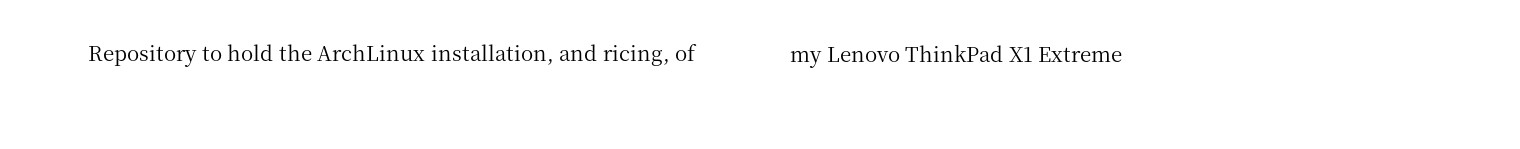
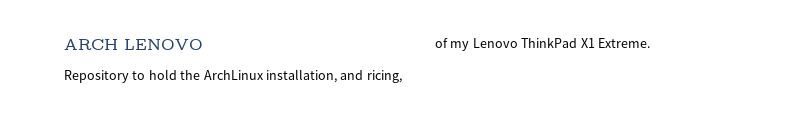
+ ARCH LENOVO
- Repository to hold the ArchLinux installation, and ricing, of my Lenovo ThinkPad X1 Extreme
+ Repository to hold the ArchLinux installation, and ricing, of my Lenovo ThinkPad X1 Extreme.

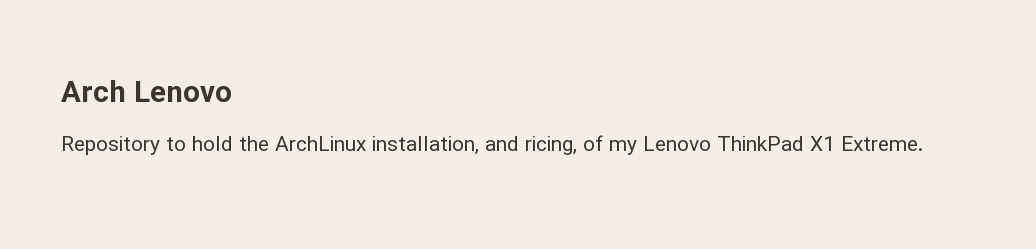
- ARCH LENOVO
+ Arch Lenovo

